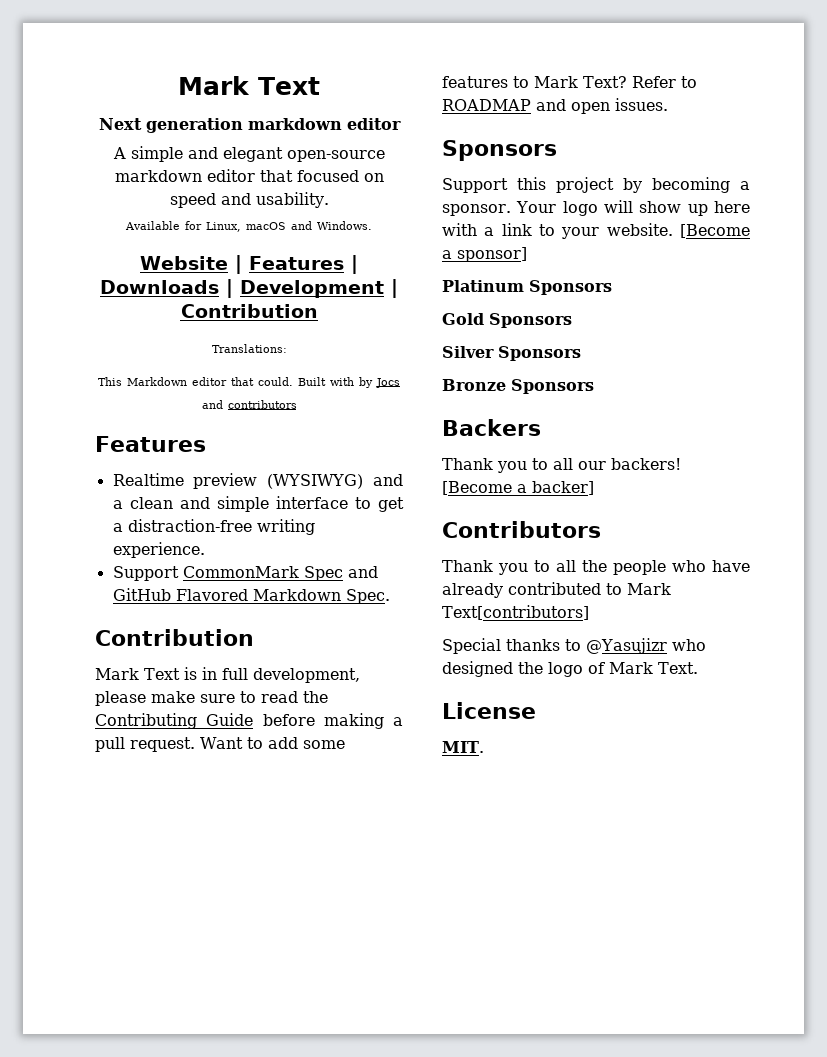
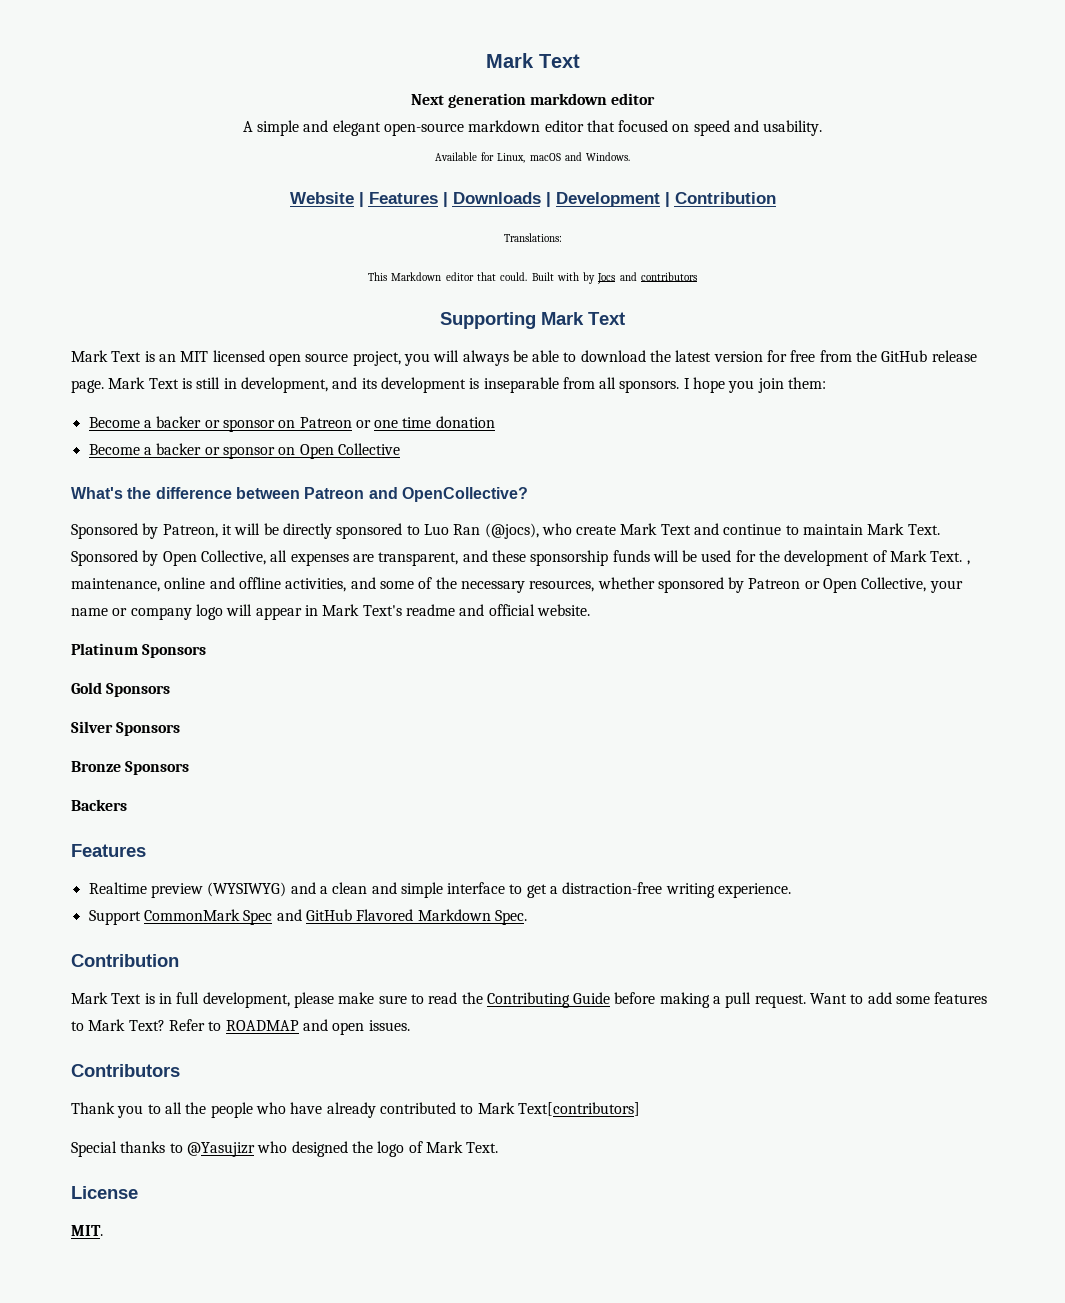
+ Supporting Mark Text
+ Mark Text is an MIT licensed open source project, you will always be able to download the latest version for free from the GitHub release page. Mark Text is still in development, and its development is inseparable from all sponsors. I hope you join them:
+ Become a backer or sponsor on Patreon or one time donation
+ Become a backer or sponsor on Open Collective
+ What's the difference between Patreon and OpenCollective?
+ Sponsored by Patreon, it will be directly sponsored to Luo Ran (@jocs), who create Mark Text and continue to maintain Mark Text. Sponsored by Open Collective, all expenses are transparent, and these sponsorship funds will be used for the development of Mark Text. , maintenance, online and offline activities, and some of the necessary resources, whether sponsored by Patreon or Open Collective, your name or company logo will appear in Mark Text's readme and official website.
+ Platinum Sponsors
+ Gold Sponsors
+ Silver Sponsors
+ Bronze Sponsors
+ Backers
  Refer to ROADMAP and open issues.
- Sponsors
- Support this project by becoming a sponsor. Your logo will show up here with a link to your website. [Become a sponsor]
- Platinum Sponsors
- Gold Sponsors
- Silver Sponsors
- Bronze Sponsors
- Backers
- Thank you to all our backers! [Become a backer]

